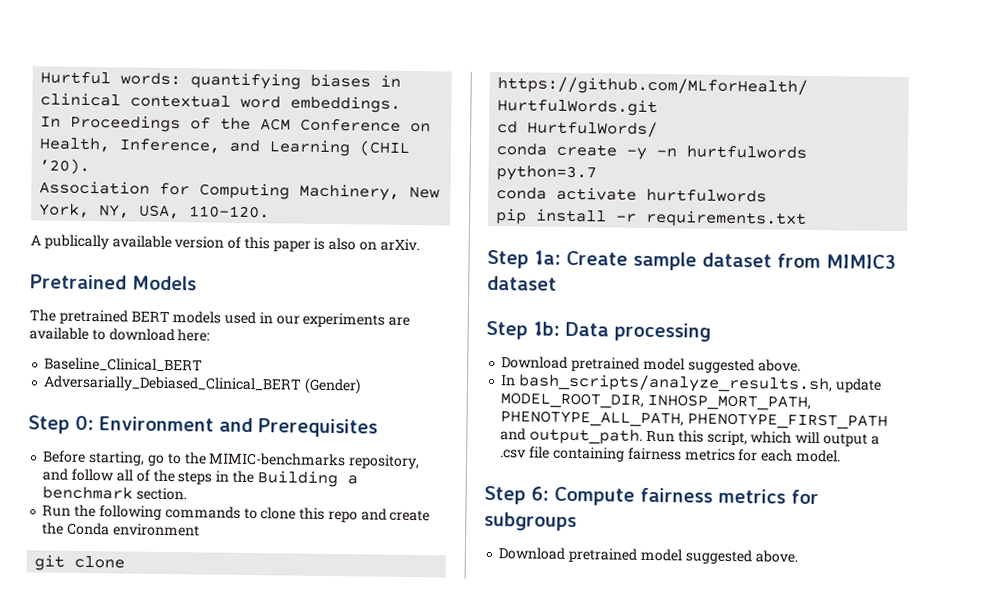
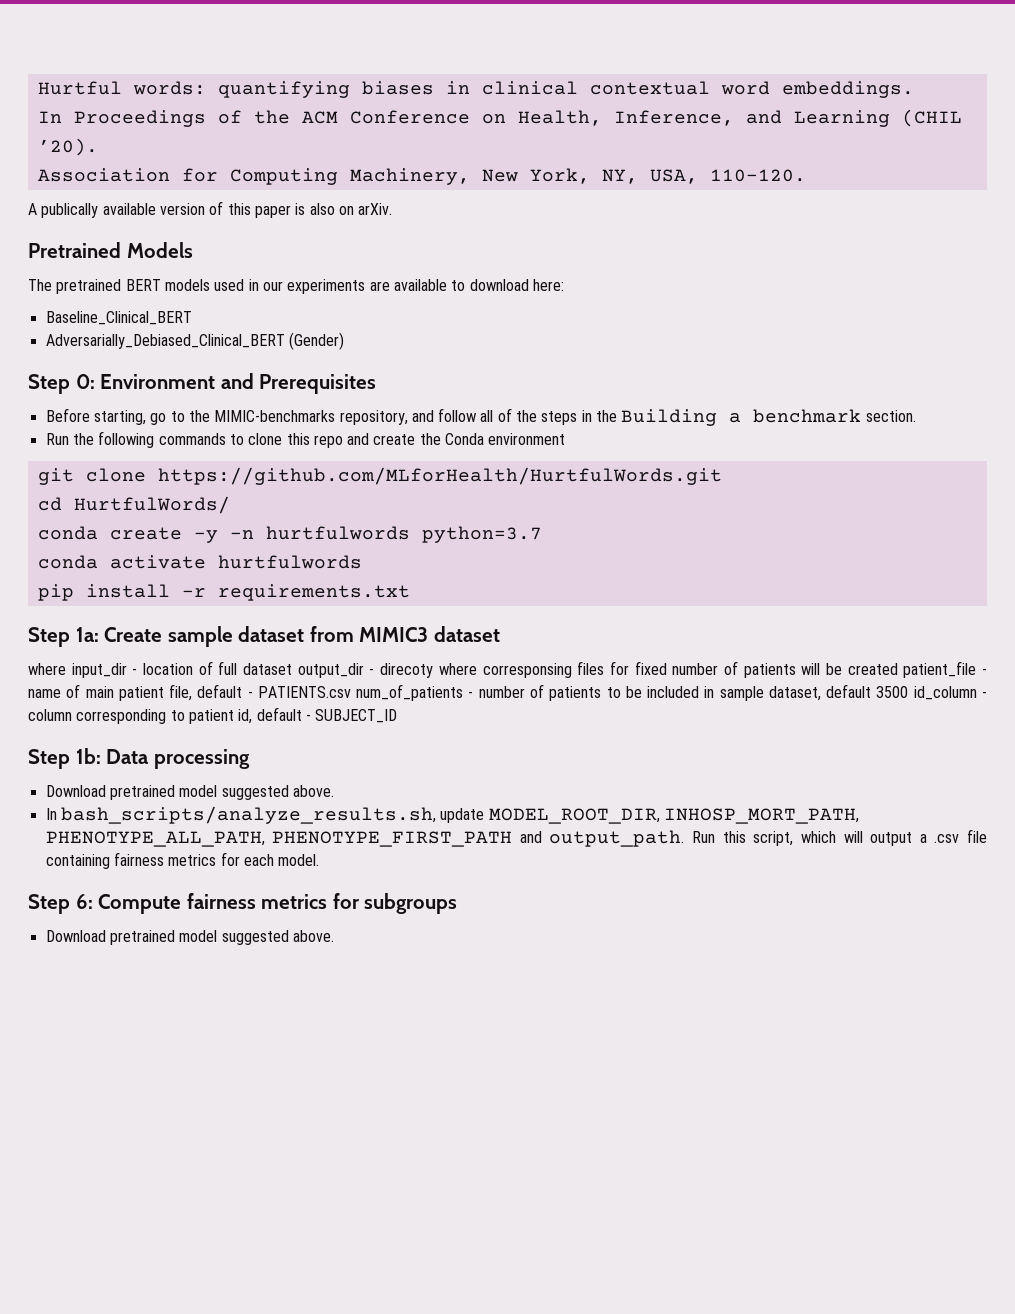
+ where input_dir - location of full dataset output_dir - direcoty where corresponsing files for fixed number of patients will be created patient_file - name of main patient file, default - PATIENTS.csv num_of_patients - number of patients to be included in sample dataset, default 3500 id_column - column corresponding to patient id, default - SUBJECT_ID

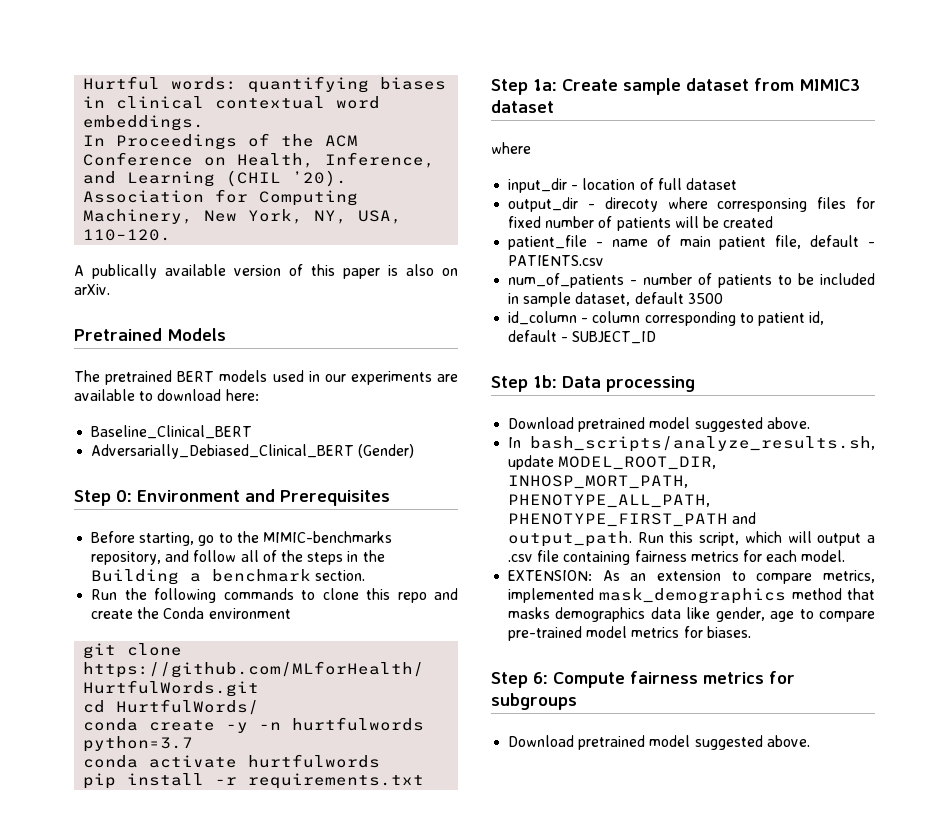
  Create sample dataset from MIMIC3 dataset
- where input_dir - location of full dataset output_dir - direcoty where corresponsing files for fixed number of patients will be created patient_file - name of main patient file, default - PATIENTS.csv num_of_patients - number of patients to be included in sample dataset, default 3500 id_column - column corresponding to patient id, default - SUBJECT_ID
+ where
+ input_dir - location of full dataset
+ output_dir - direcoty where corresponsing files for fixed number of patients will be created
+ patient_file - name of main patient file, default - PATIENTS.csv
+ num_of_patients - number of patients to be included in sample dataset, default 3500
+ id_column - column corresponding to patient id, default - SUBJECT_ID
+ EXTENSION: As an extension to compare metrics, implemented mask_demographics method that masks demographics data like gender, age to compare pre-trained model metrics for biases.

